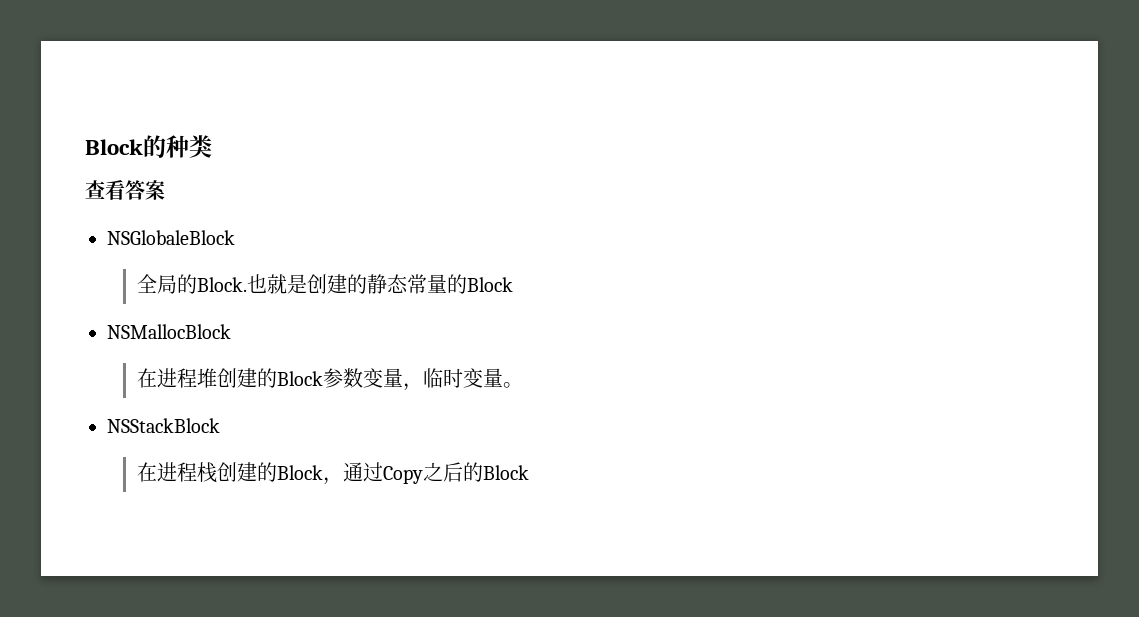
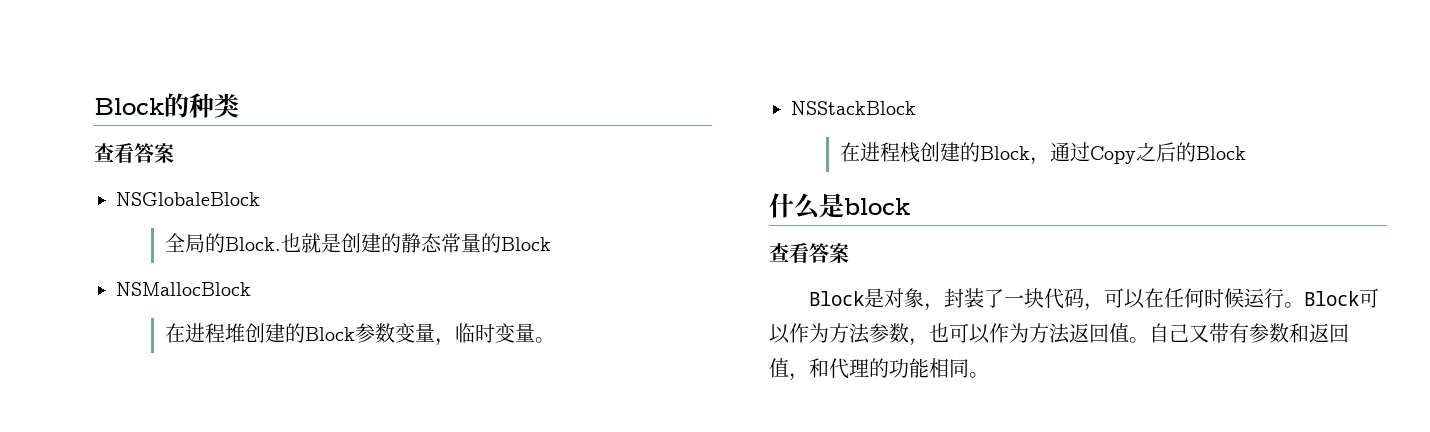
+ 什么是block
+ 查看答案
+ Block是对象，封装了一块代码，可以在任何时候运行。Block可以作为方法参数，也可以作为方法返回值。自己又带有参数和返回值，和代理的功能相同。

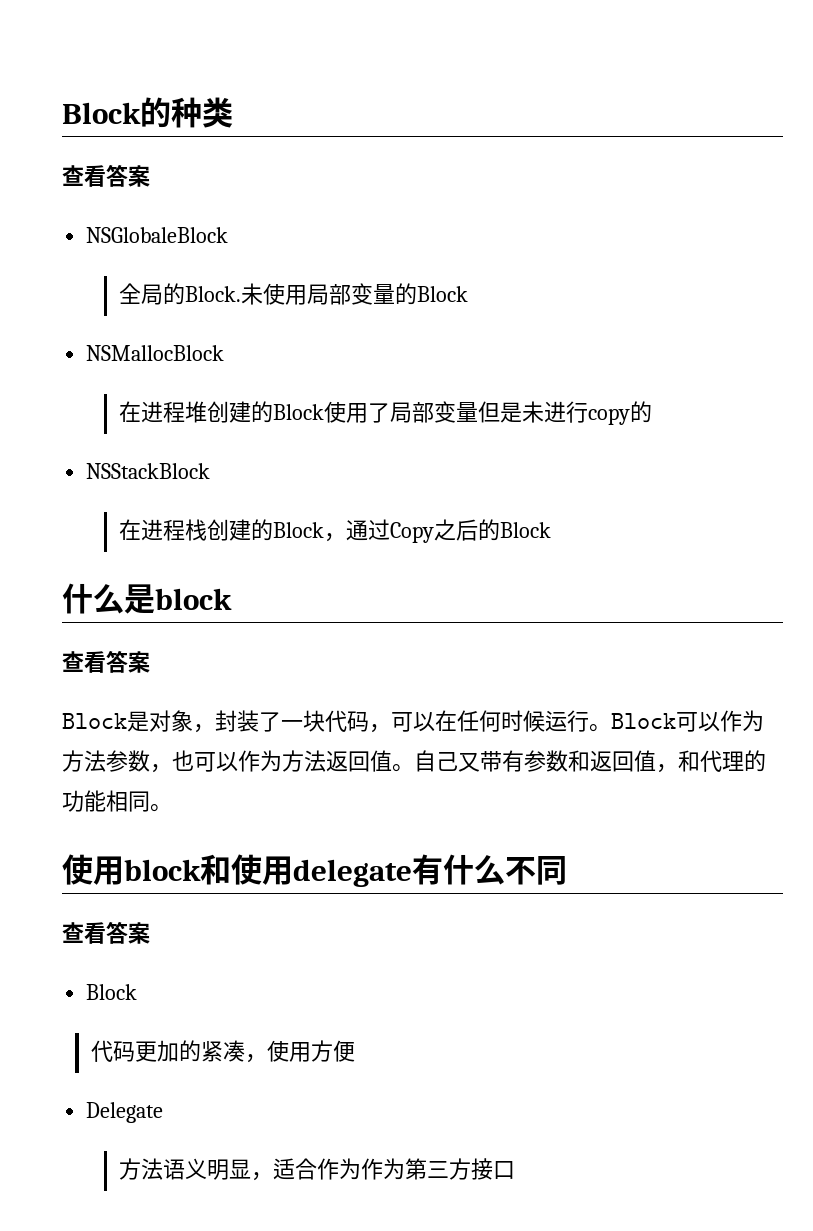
- 也就是创建的静态常量的Block
+ 未使用局部变量的Block
- 在进程堆创建的Block参数变量，临时变量。
+ 在进程堆创建的Block使用了局部变量但是未进行copy的
+ 使用block和使用delegate有什么不同
+ 查看答案
+ Block
+ 代码更加的紧凑，使用方便
+ Delegate
+ 方法语义明显，适合作为作为第三方接口

